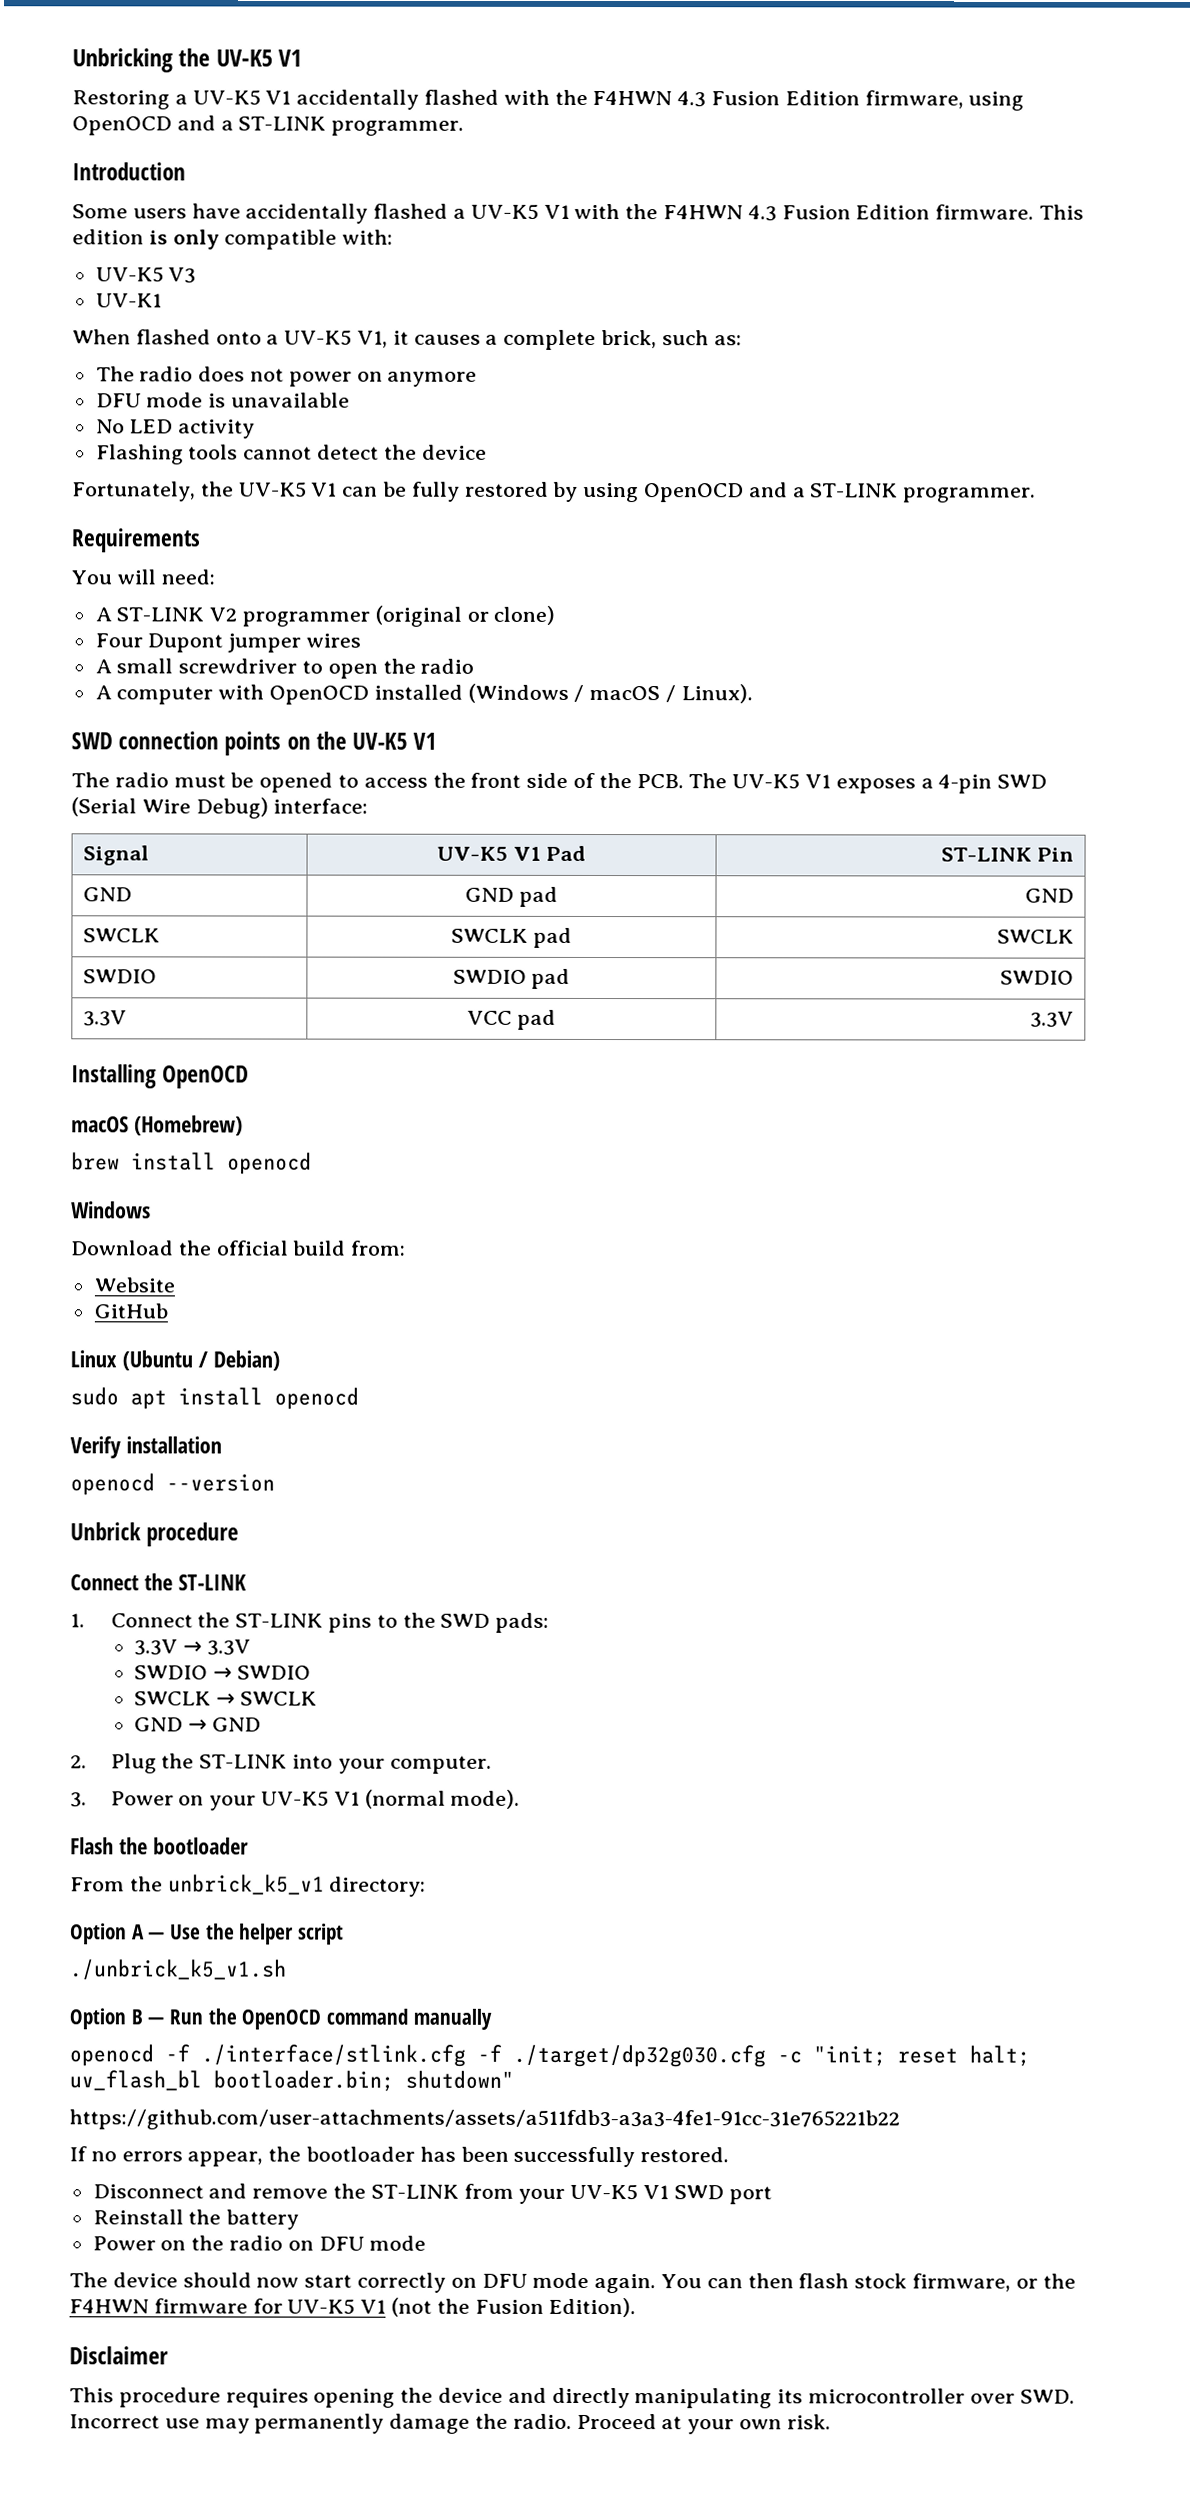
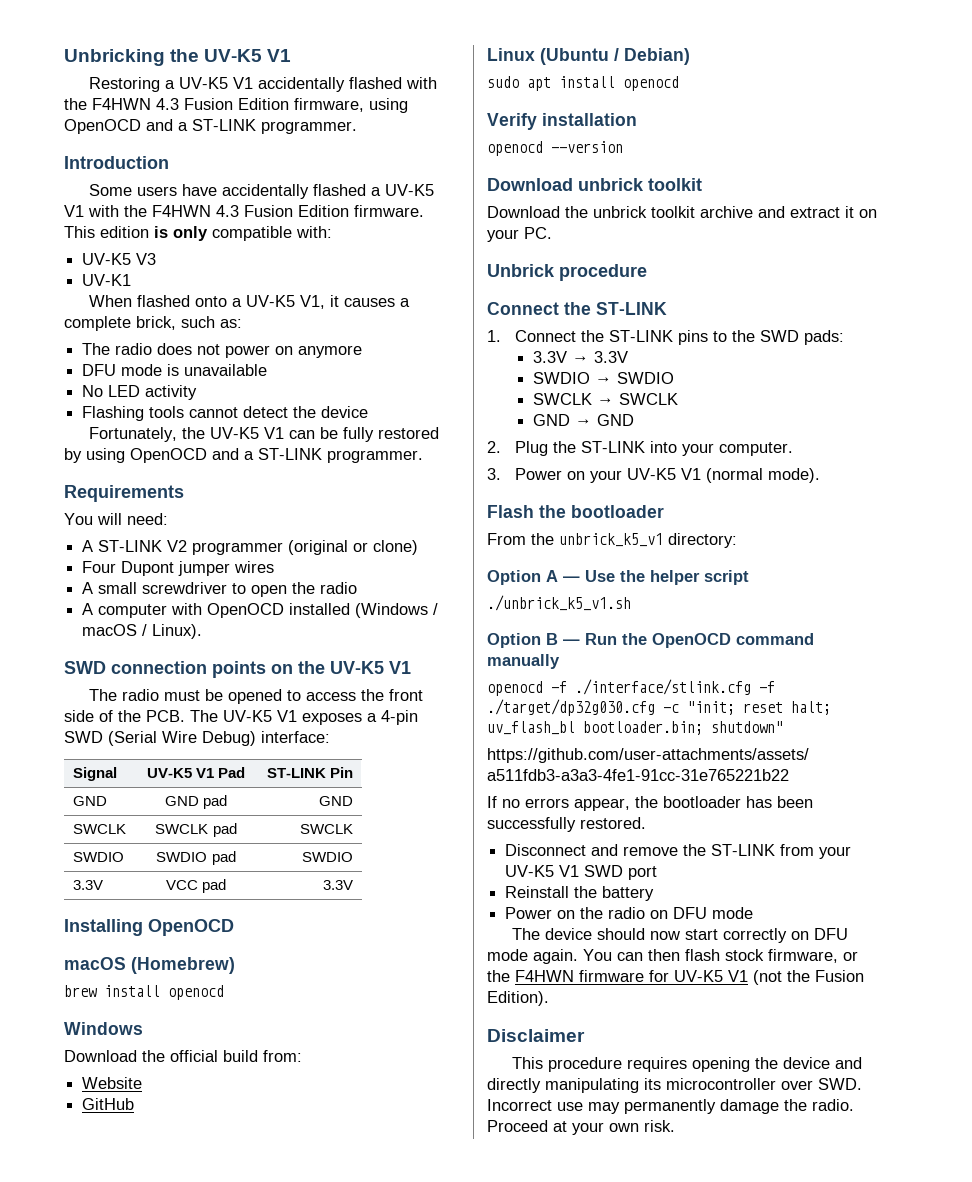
+ Download unbrick toolkit
+ Download the unbrick toolkit archive and extract it on your PC.

